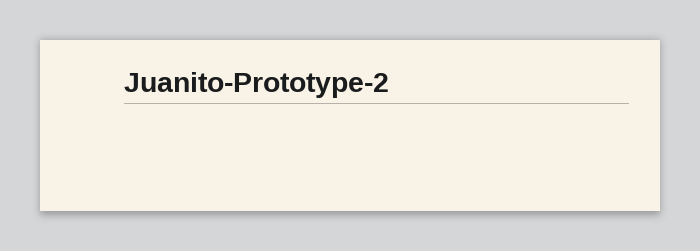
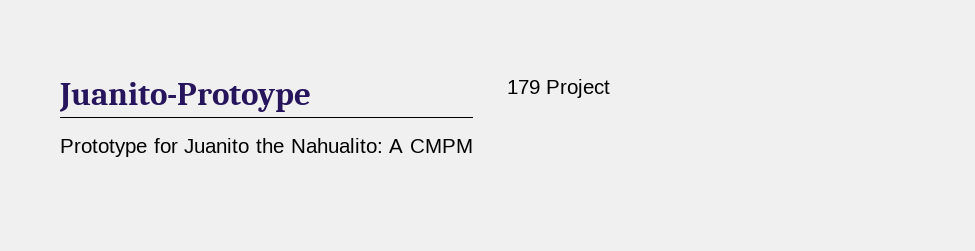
- Juanito-Prototype-2
+ Juanito-Protoype
+ Prototype for Juanito the Nahualito: A CMPM 179 Project

